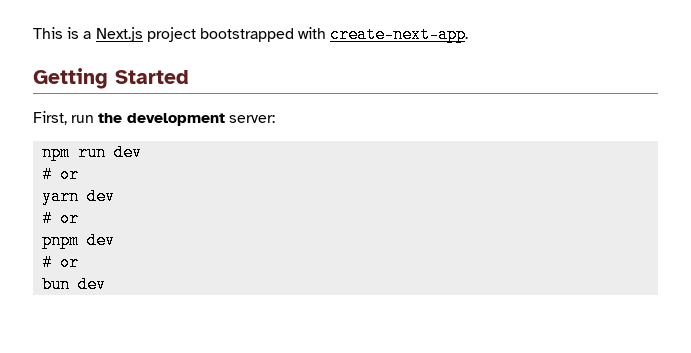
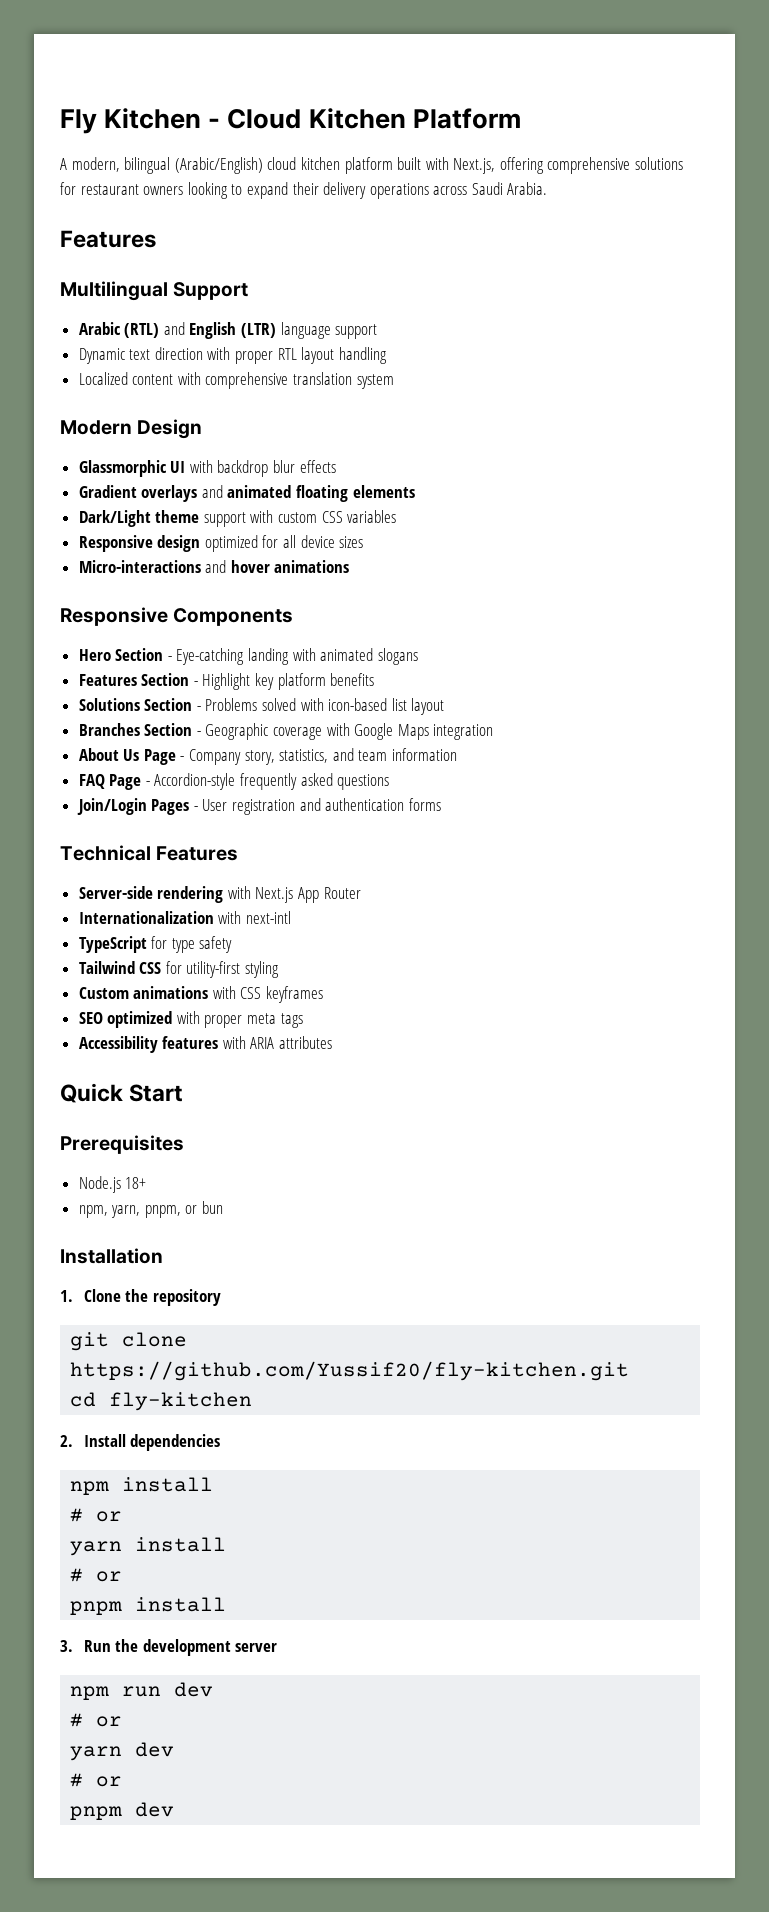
- This is a Next.js project bootstrapped with create-next-app.
- Getting Started
- First, run the development server:
+ Fly Kitchen - Cloud Kitchen Platform
+ A modern, bilingual (Arabic/English) cloud kitchen platform built with Next.js, offering comprehensive solutions for restaurant owners looking to expand their delivery operations across Saudi Arabia.
+ Features
+ Multilingual Support
+ Arabic (RTL) and English (LTR) language support
+ Dynamic text direction with proper RTL layout handling
+ Localized content with comprehensive translation system
+ Modern Design
+ Glassmorphic UI with backdrop blur effects
+ Gradient overlays and animated floating elements
+ Dark/Light theme support with custom CSS variables
+ Responsive design optimized for all device sizes
+ Micro-interactions and hover animations
+ Responsive Components
+ Hero Section - Eye-catching landing with animated slogans
+ Features Section - Highlight key platform benefits
+ Solutions Section - Problems solved with icon-based list layout
+ Branches Section - Geographic coverage with Google Maps integration
+ About Us Page - Company story, statistics, and team information
+ FAQ Page - Accordion-style frequently asked questions
+ Join/Login Pages - User registration and authentication forms
+ Technical Features
+ Server-side rendering with Next.js App Router
+ Internationalization with next-intl
+ TypeScript for type safety
+ Tailwind CSS for utility-first styling
+ Custom animations with CSS keyframes
+ SEO optimized with proper meta tags
+ Accessibility features with ARIA attributes
+ Quick Start
+ Prerequisites
+ Node.js 18+
+ npm, yarn, pnpm, or bun
+ Installation
+ 1. Clone the repository
+ git clone https://github.com/Yussif20/fly-kitchen.git
+ cd fly-kitchen
+ 2. Install dependencies
+ npm install
+ # or
+ yarn install
+ # or
+ pnpm install
+ 3. Run the development server
  pnpm dev
- # or
- bun dev

